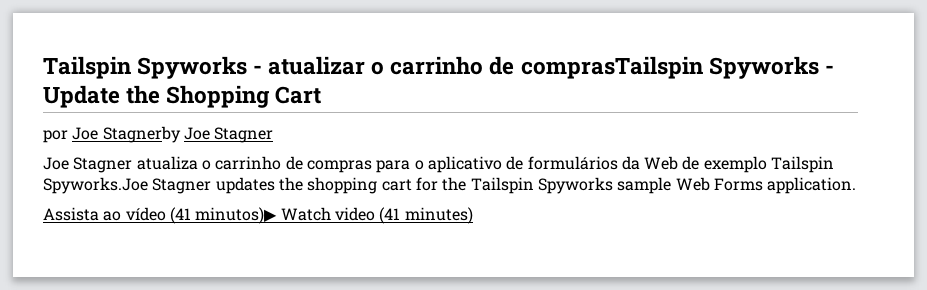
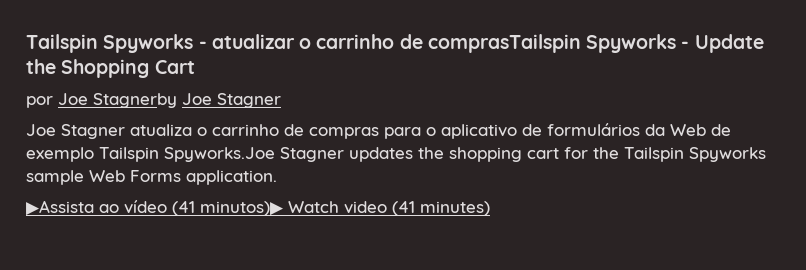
- Assista ao vídeo (41 minutos)▶ Watch video (41 minutes)
+ ▶Assista ao vídeo (41 minutos)▶ Watch video (41 minutes)

